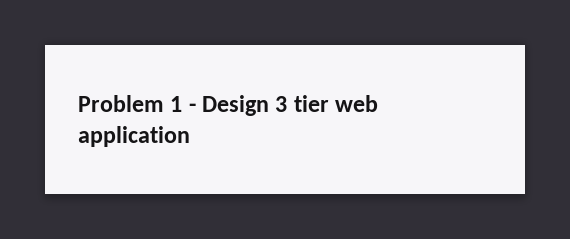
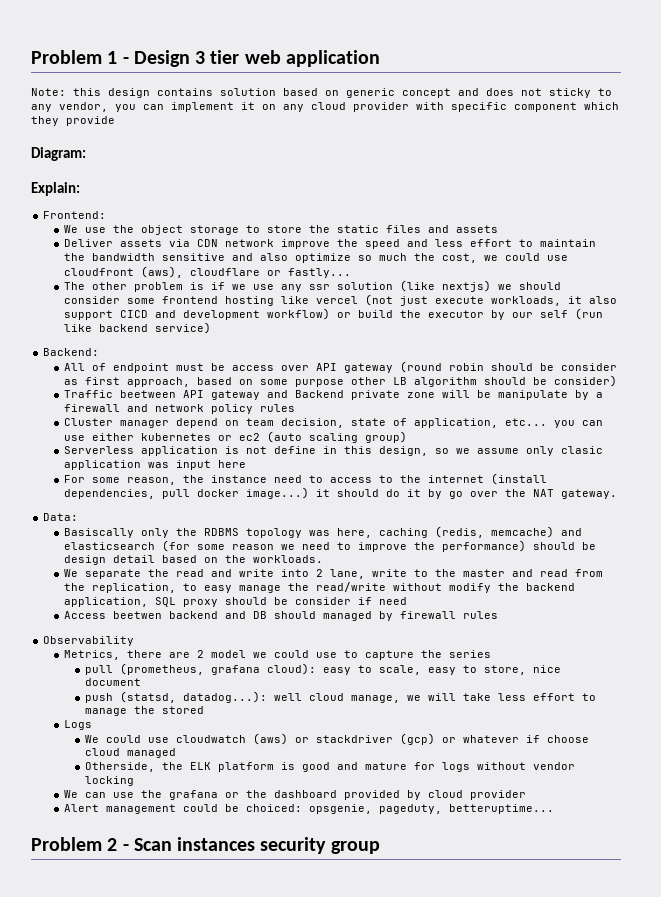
+ Note: this design contains solution based on generic concept and does not sticky to any vendor, you can implement it on any cloud provider with specific component which they provide
+ Diagram:
+ Explain:
+ Frontend:
+ We use the object storage to store the static files and assets
+ Deliver assets via CDN network improve the speed and less effort to maintain the bandwidth sensitive and also optimize so much the cost, we could use cloudfront (aws), cloudflare or fastly...
+ The other problem is if we use any ssr solution (like nextjs) we should consider some frontend hosting like vercel (not just execute workloads, it also support CICD and development workflow) or build the executor by our self (run like backend service)
+ Backend:
+ All of endpoint must be access over API gateway (round robin should be consider as first approach, based on some purpose other LB algorithm should be consider)
+ Traffic beetween API gateway and Backend private zone will be manipulate by a firewall and network policy rules
+ Cluster manager depend on team decision, state of application, etc... you can use either kubernetes or ec2 (auto scaling group)
+ Serverless application is not define in this design, so we assume only clasic application was input here
+ For some reason, the instance need to access to the internet (install dependencies, pull docker image...) it should do it by go over the NAT gateway.
+ Data:
+ Basiscally only the RDBMS topology was here, caching (redis, memcache) and elasticsearch (for some reason we need to improve the performance) should be design detail based on the workloads.
+ We separate the read and write into 2 lane, write to the master and read from the replication, to easy manage the read/write without modify the backend application, SQL proxy should be consider if need
+ Access beetwen backend and DB should managed by firewall rules
+ Observability
+ Metrics, there are 2 model we could use to capture the series
+ pull (prometheus, grafana cloud): easy to scale, easy to store, nice document
+ push (statsd, datadog...): well cloud manage, we will take less effort to manage the stored
+ Logs
+ We could use cloudwatch (aws) or stackdriver (gcp) or whatever if choose cloud managed
+ Otherside, the ELK platform is good and mature for logs without vendor locking
+ We can use the grafana or the dashboard provided by cloud provider
+ Alert management could be choiced: opsgenie, pageduty, betteruptime...
+ Problem 2 - Scan instances security group

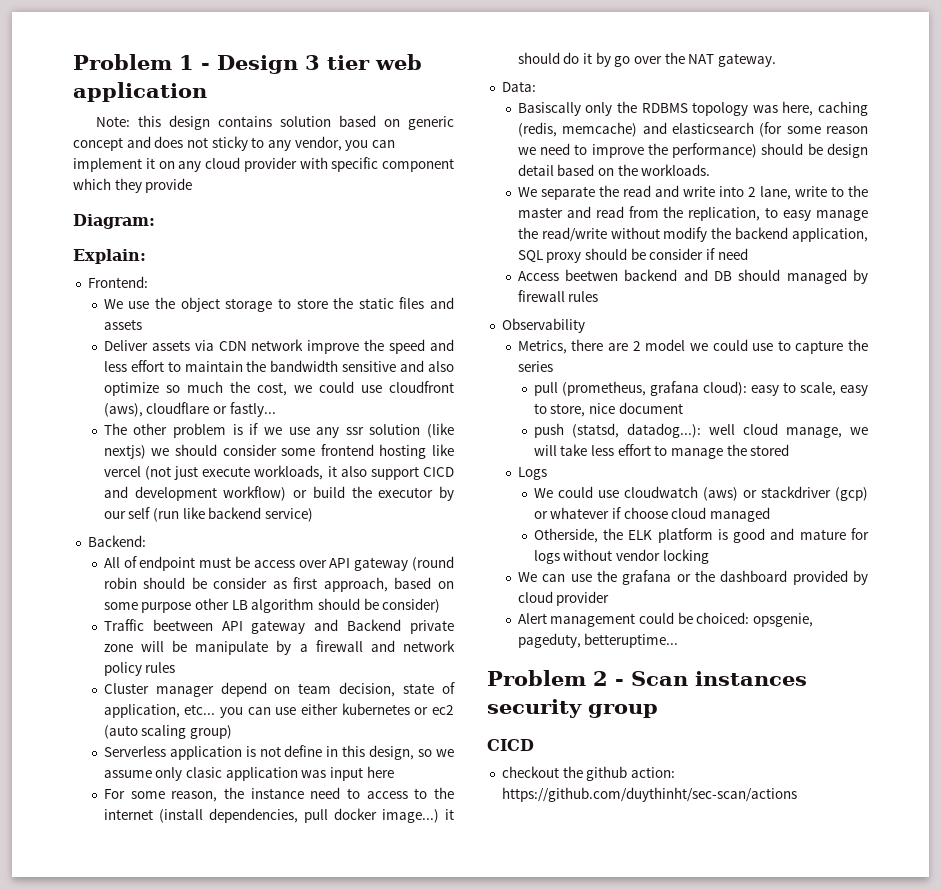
  Problem 2 - Scan instances security group
+ CICD
+ checkout the github action: https://github.com/duythinht/sec-scan/actions

